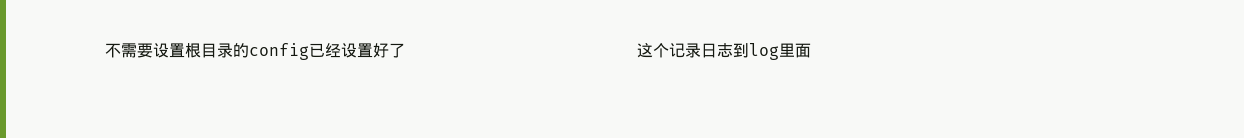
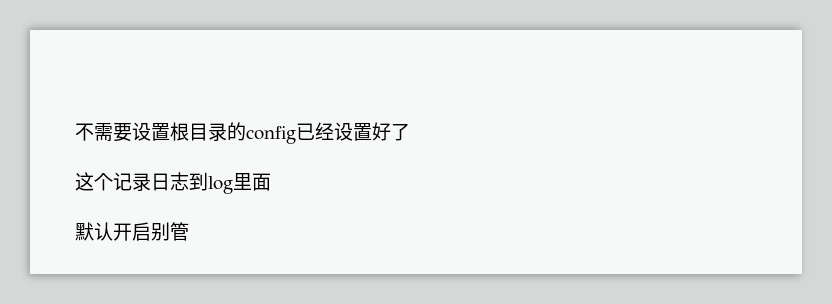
+ 默认开启别管

